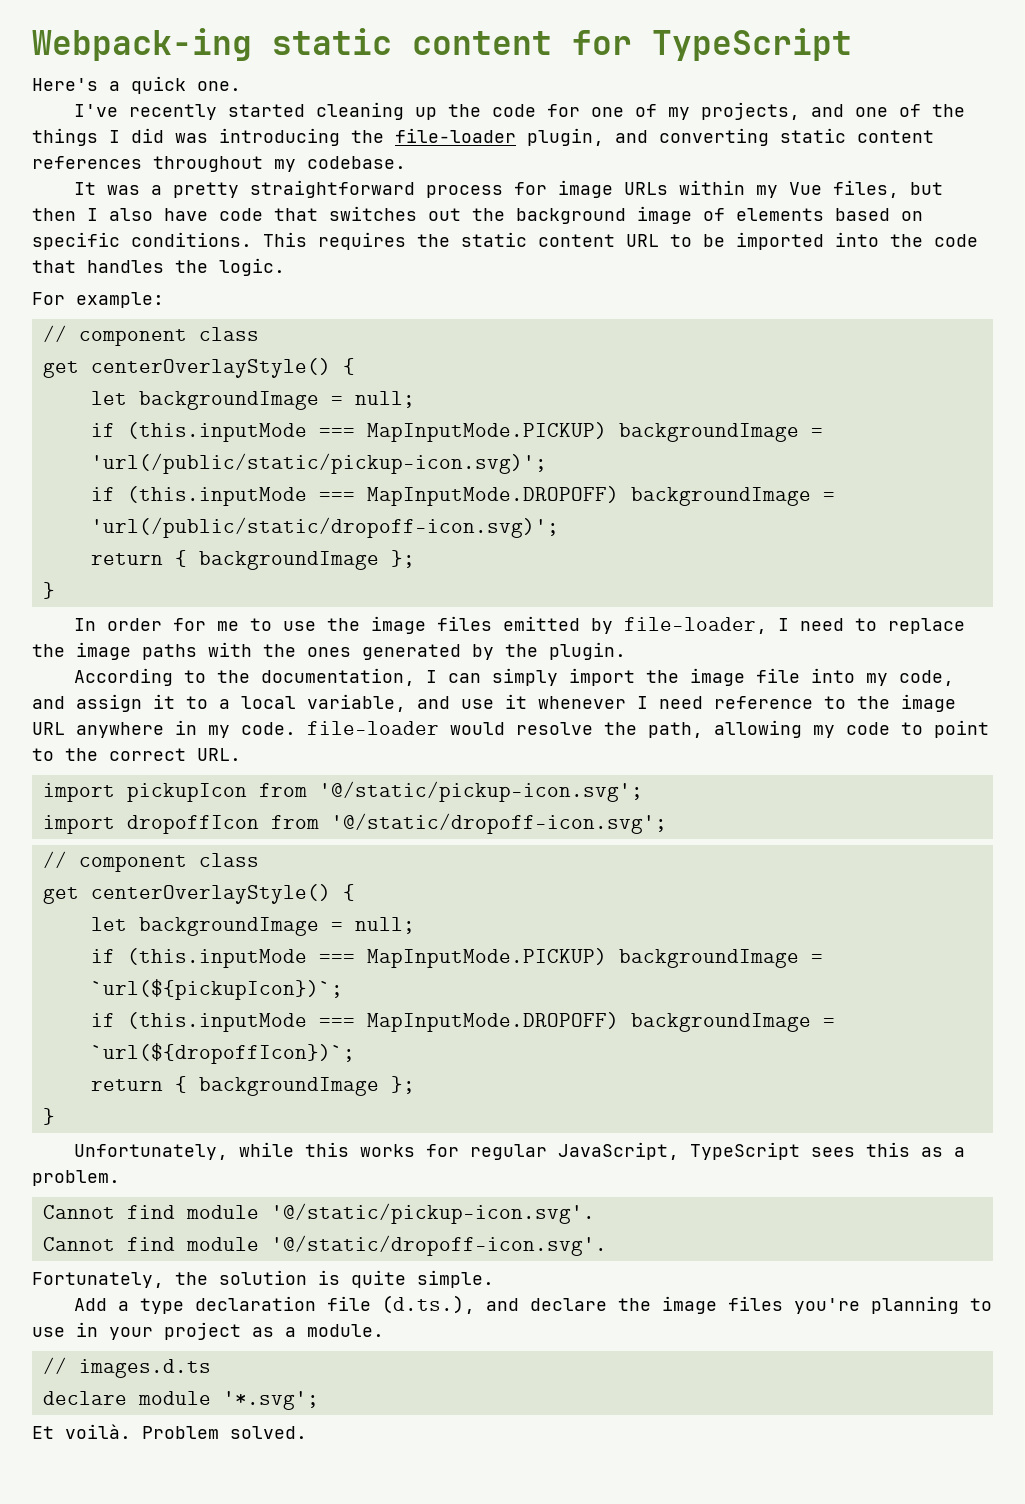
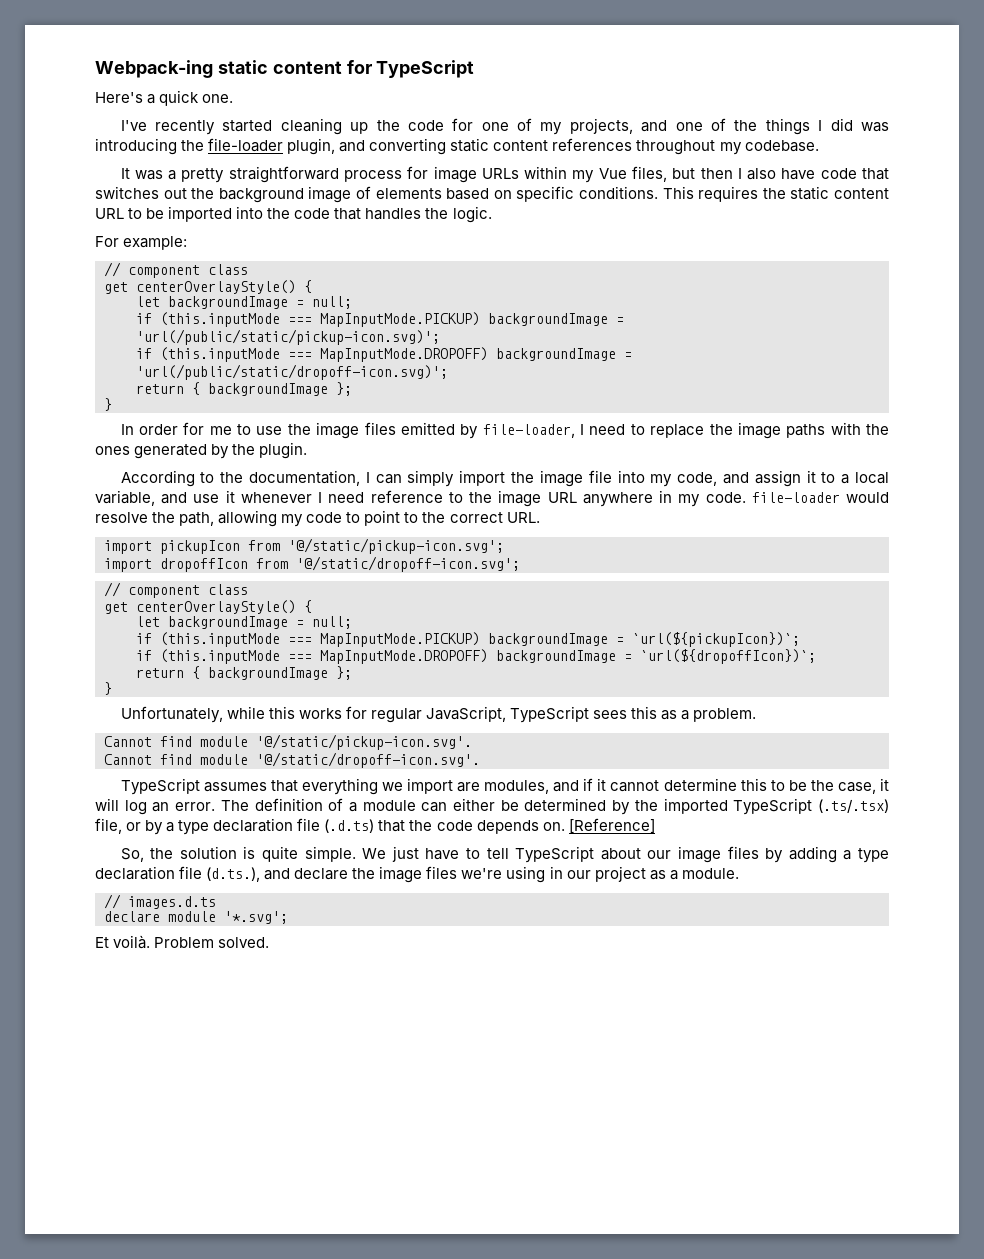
- Fortunately, the solution is quite simple.
- Add a type declaration file (d.ts.), and declare the image files you're planning to use in your project as a module.
+ TypeScript assumes that everything we import are modules, and if it cannot determine this to be the case, it will log an error. The definition of a module can either be determined by the imported TypeScript (.ts/.tsx) file, or by a type declaration file (.d.ts) that the code depends on. [Reference]
+ So, the solution is quite simple. We just have to tell TypeScript about our image files by adding a type declaration file (d.ts.), and declare the image files we're using in our project as a module.

